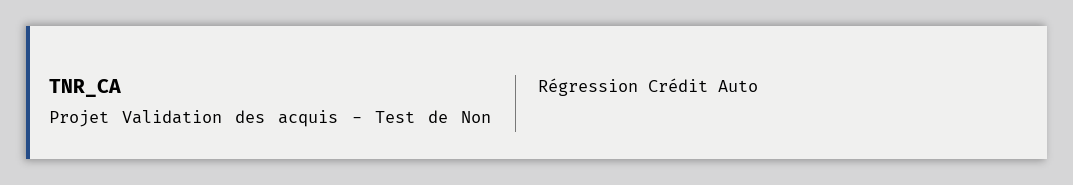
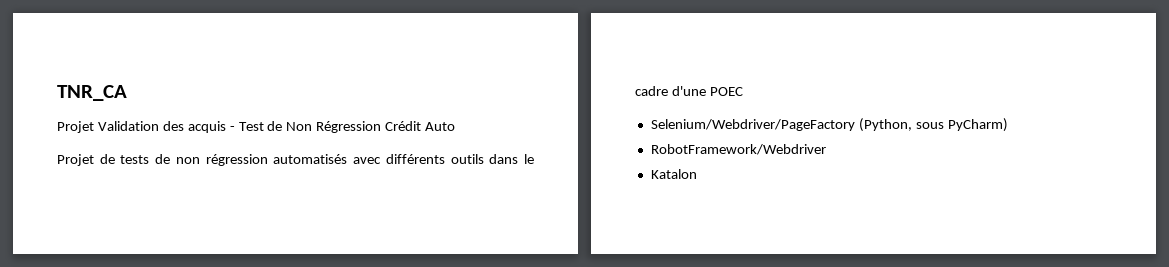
+ Projet de tests de non régression automatisés avec différents outils dans le cadre d'une POEC
+ Selenium/Webdriver/PageFactory (Python, sous PyCharm)
+ RobotFramework/Webdriver
+ Katalon

